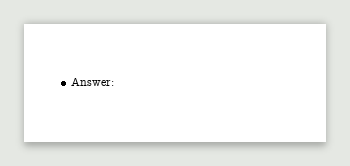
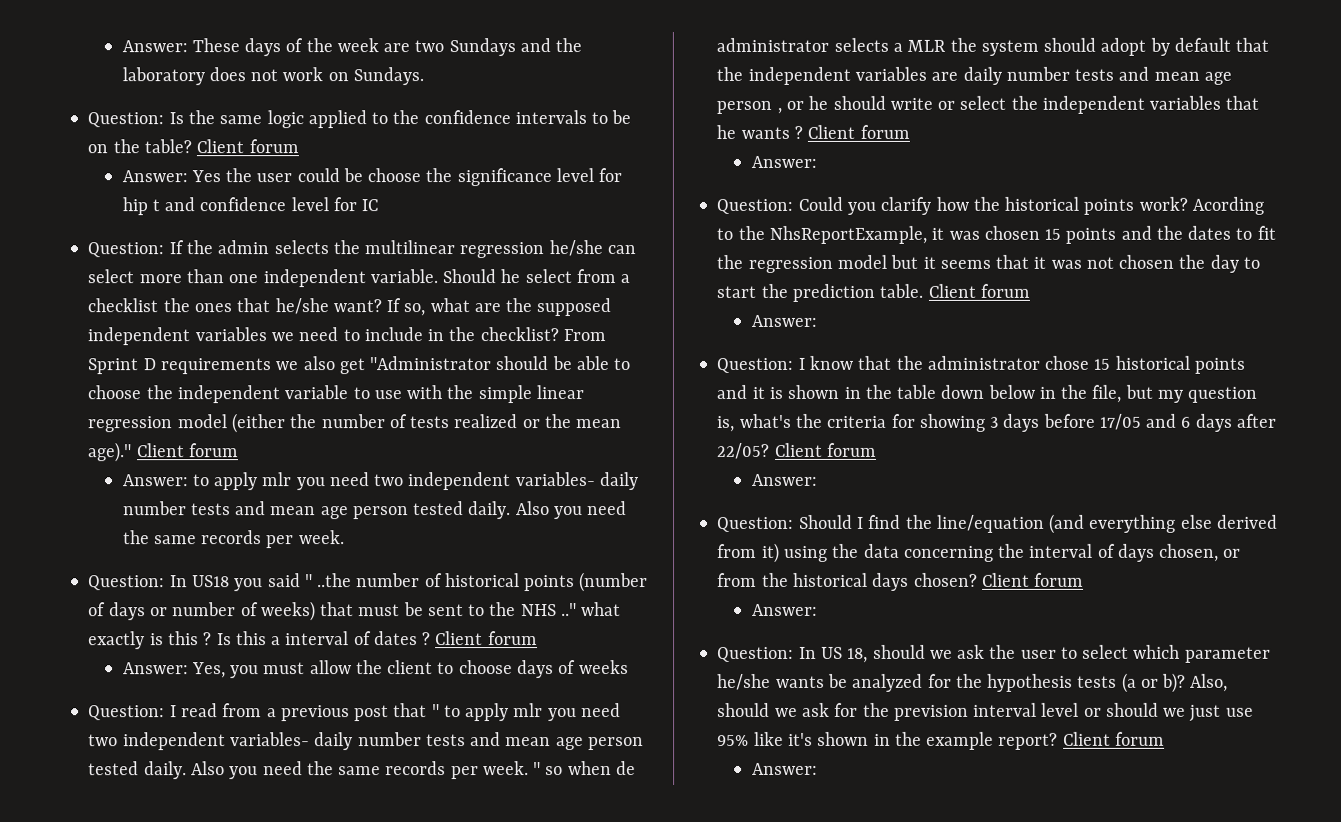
+ Answer: These days of the week are two Sundays and the laboratory does not work on Sundays.
+ Question: Is the same logic applied to the confidence intervals to be on the table? Client forum
+ Answer: Yes the user could be choose the significance level for hip t and confidence level for IC
+ Question: If the admin selects the multilinear regression he/she can select more than one independent variable. Should he select from a checklist the ones that he/she want? If so, what are the supposed independent variables we need to include in the checklist? From Sprint D requirements we also get "Administrator should be able to choose the independent variable to use with the simple linear regression model (either the number of tests realized or the mean age)." Client forum
+ Answer: to apply mlr you need two independent variables- daily number tests and mean age person tested daily. Also you need the same records per week.
+ Question: In US18 you said " ..the number of historical points (number of days or number of weeks) that must be sent to the NHS .." what exactly is this ? Is this a interval of dates ? Client forum
+ Answer: Yes, you must allow the client to choose days of weeks
+ Question: I read from a previous post that " to apply mlr you need two independent variables- daily number tests and mean age person tested daily. Also you need the same records per week. " so when de administrator selects a MLR the system should adopt by default that the independent variables are daily number tests and mean age person , or he should write or select the independent variables that he wants ? Client forum
+ Answer:
+ Question: Could you clarify how the historical points work? Acording to the NhsReportExample, it was chosen 15 points and the dates to fit the regression model but it seems that it was not chosen the day to start the prediction table. Client forum
+ Answer:
+ Question: I know that the administrator chose 15 historical points and it is shown in the table down below in the file, but my question is, what's the criteria for showing 3 days before 17/05 and 6 days after 22/05? Client forum
+ Answer:
+ Question: Should I find the line/equation (and everything else derived from it) using the data concerning the interval of days chosen, or from the historical days chosen? Client forum
+ Answer:
+ Question: In US 18, should we ask the user to select which parameter he/she wants be analyzed for the hypothesis tests (a or b)? Also, should we ask for the prevision interval level or should we just use 95% like it's shown in the example report? Client forum

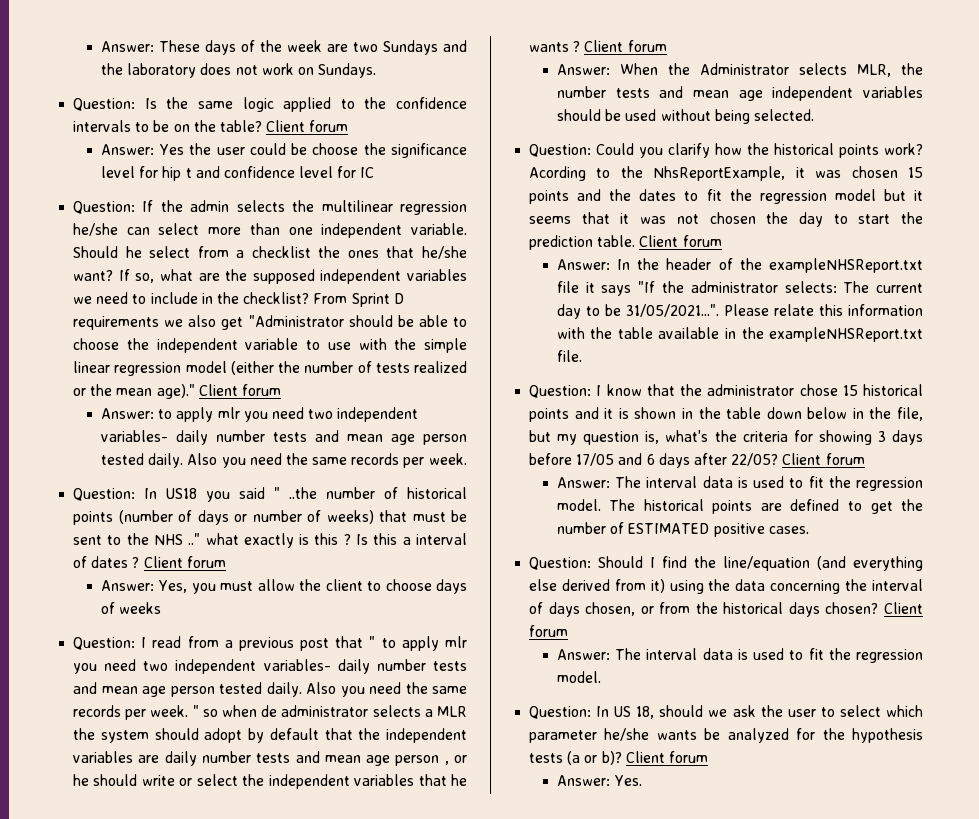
  " so when de administrator selects a MLR the system should adopt by default that the independent variables are daily number tests and mean age person , or he should write or select the independent variables that he wants ? Client forum
- Answer:
+ Answer: When the Administrator selects MLR, the number tests and mean age independent variables should be used without being selected.
  Acording to the NhsReportExample, it was chosen 15 points and the dates to fit the regression model but it seems that it was not chosen the day to start the prediction table. Client forum
- Answer:
+ Answer: In the header of the exampleNHSReport.txt file it says "If the administrator selects: The current day to be 31/05/2021...". Please relate this information with the table available in the exampleNHSReport.txt file.
  Question: I know that the administrator chose 15 historical points and it is shown in the table down below in the file, but my question is, what's the criteria for showing 3 days before 17/05 and 6 days after 22/05? Client forum
- Answer:
+ Answer: The interval data is used to fit the regression model. The historical points are defined to get the number of ESTIMATED positive cases.
  Question: Should I find the line/equation (and everything else derived from it) using the data concerning the interval of days chosen, or from the historical days chosen? Client forum
- Answer:
+ Answer: The interval data is used to fit the regression model.
- Question: In US 18, should we ask the user to select which parameter he/she wants be analyzed for the hypothesis tests (a or b)? Also, should we ask for the prevision interval level or should we just use 95% like it's shown in the example report? Client forum
- Answer:
+ Question: In US 18, should we ask the user to select which parameter he/she wants be analyzed for the hypothesis tests (a or b)? Client forum
+ Answer: Yes.

